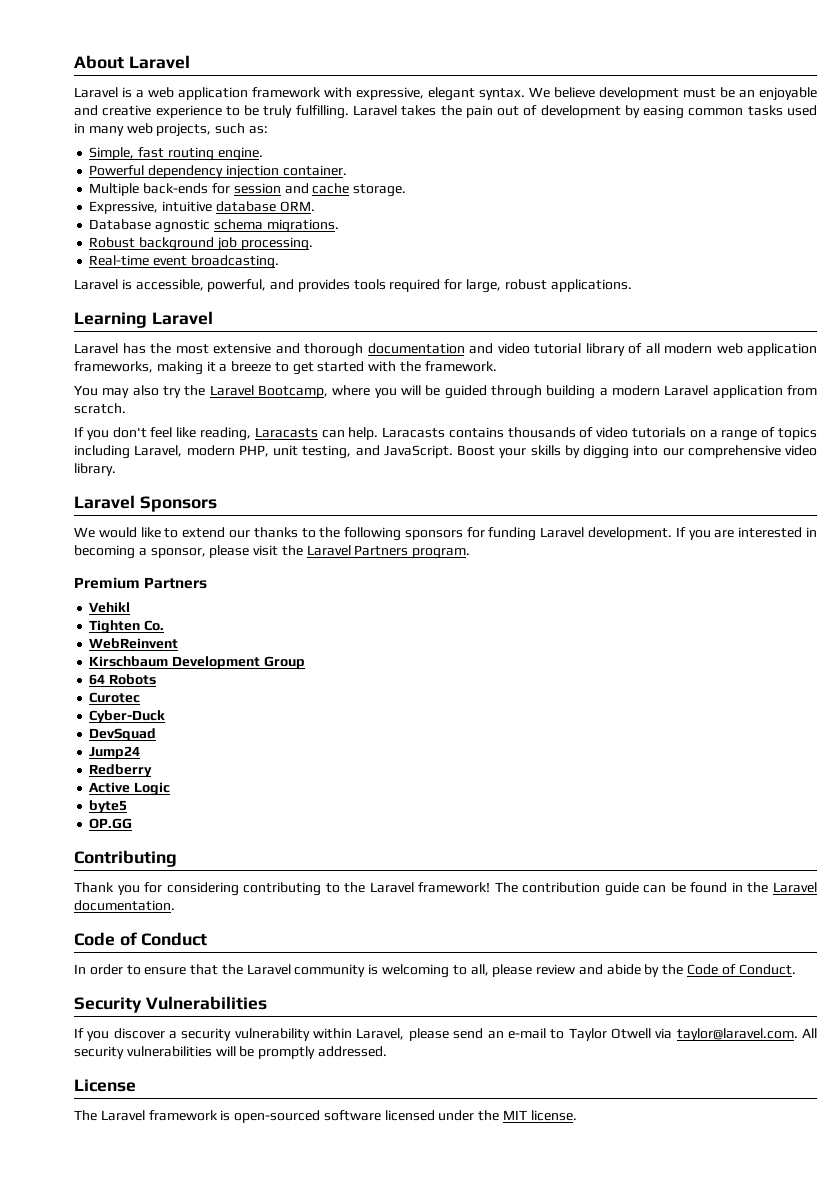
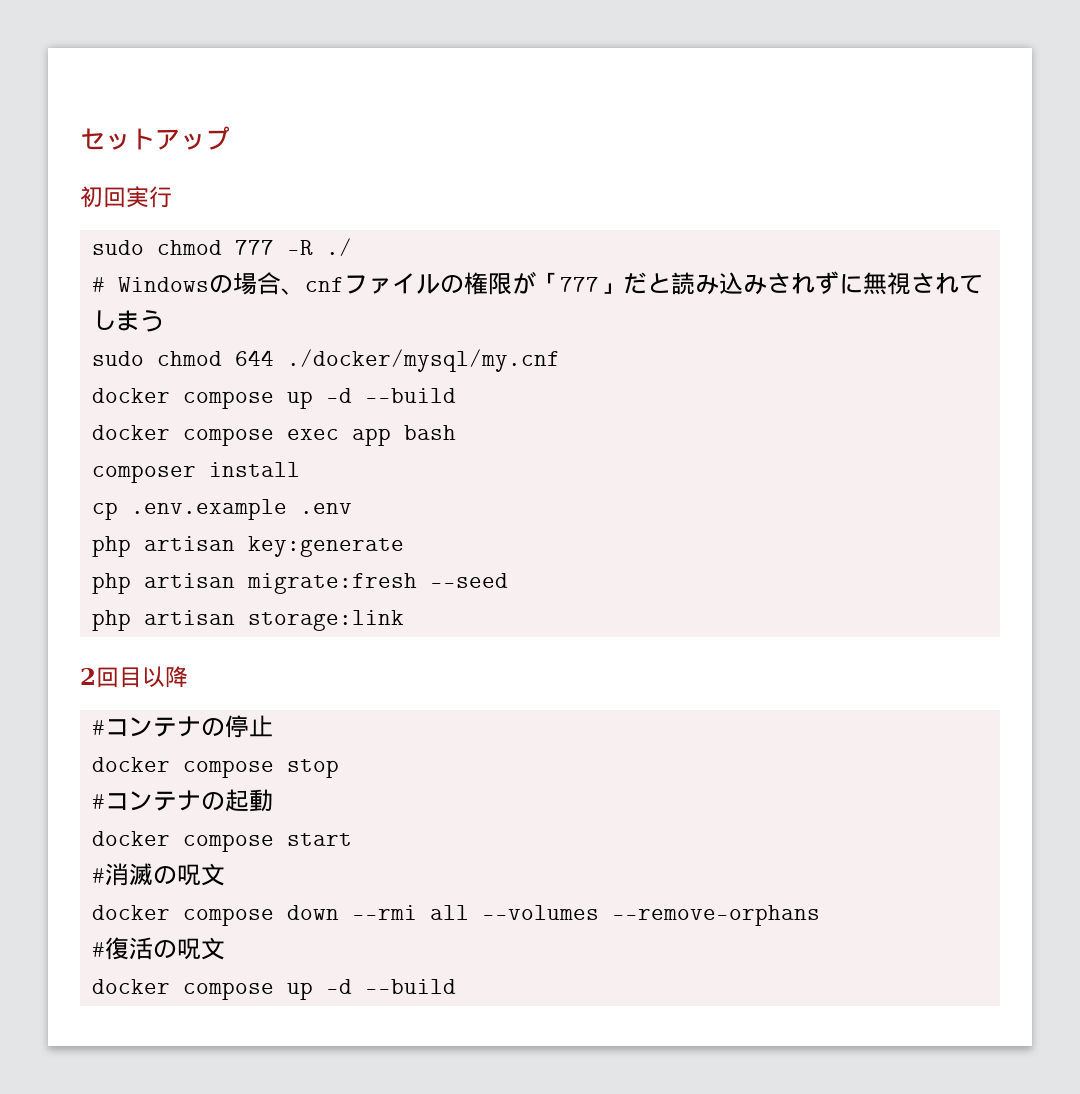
- About Laravel
- Laravel is a web application framework with expressive, elegant syntax. We believe development must be an enjoyable and creative experience to be truly fulfilling. Laravel takes the pain out of development by easing common tasks used in many web projects, such as:
- Simple, fast routing engine.
- Powerful dependency injection container.
- Multiple back-ends for session and cache storage.
- Expressive, intuitive database ORM.
- Database agnostic schema migrations.
- Robust background job processing.
- Real-time event broadcasting.
- Laravel is accessible, powerful, and provides tools required for large, robust applications.
- Learning Laravel
- Laravel has the most extensive and thorough documentation and video tutorial library of all modern web application frameworks, making it a breeze to get started with the framework.
- You may also try the Laravel Bootcamp, where you will be guided through building a modern Laravel application from scratch.
- If you don't feel like reading, Laracasts can help. Laracasts contains thousands of video tutorials on a range of topics including Laravel, modern PHP, unit testing, and JavaScript. Boost your skills by digging into our comprehensive video library.
- Laravel Sponsors
- We would like to extend our thanks to the following sponsors for funding Laravel development. If you are interested in becoming a sponsor, please visit the Laravel Partners program.
- Premium Partners
- Vehikl
- Tighten Co.
- WebReinvent
- Kirschbaum Development Group
- 64 Robots
- Curotec
- Cyber-Duck
- DevSquad
- Jump24
- Redberry
- Active Logic
- byte5
- OP.GG
- Contributing
- Thank you for considering contributing to the Laravel framework! The contribution guide can be found in the Laravel documentation.
- Code of Conduct
- In order to ensure that the Laravel community is welcoming to all, please review and abide by the Code of Conduct.
- Security Vulnerabilities
- If you discover a security vulnerability within Laravel, please send an e-mail to Taylor Otwell via taylor@laravel.com. All security vulnerabilities will be promptly addressed.
- License
- The Laravel framework is open-sourced software licensed under the MIT license.
+ セットアップ
+ 初回実行
+ sudo chmod 777 -R ./
+ # Windowsの場合、cnfファイルの権限が「777」だと読み込みされずに無視されてしまう
+ sudo chmod 644 ./docker/mysql/my.cnf
+ docker compose up -d --build
+ docker compose exec app bash
+ composer install
+ cp .env.example .env
+ php artisan key:generate
+ php artisan migrate:fresh --seed
+ php artisan storage:link
+ 2回目以降
+ #コンテナの停止
+ docker compose stop
+ #コンテナの起動
+ docker compose start
+ #消滅の呪文
+ docker compose down --rmi all --volumes --remove-orphans
+ #復活の呪文
+ docker compose up -d --build

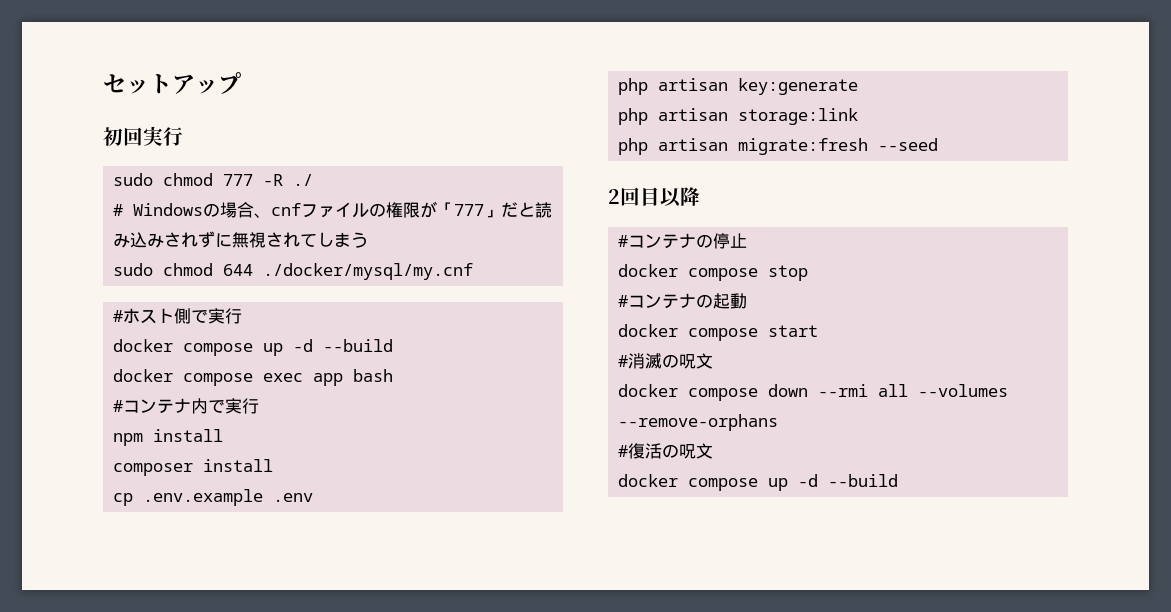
+ #ホスト側で実行
+ #コンテナ内で実行
+ npm install
+ php artisan storage:link
  php artisan migrate:fresh --seed
- php artisan storage:link

